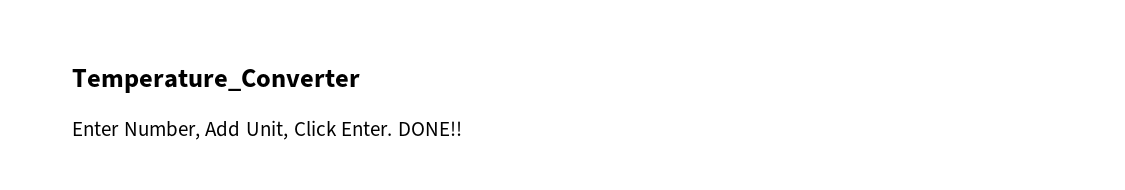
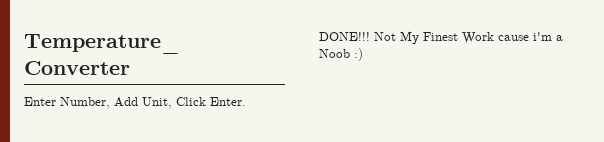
- DONE!!
+ DONE!!! Not My Finest Work cause i'm a Noob :)

